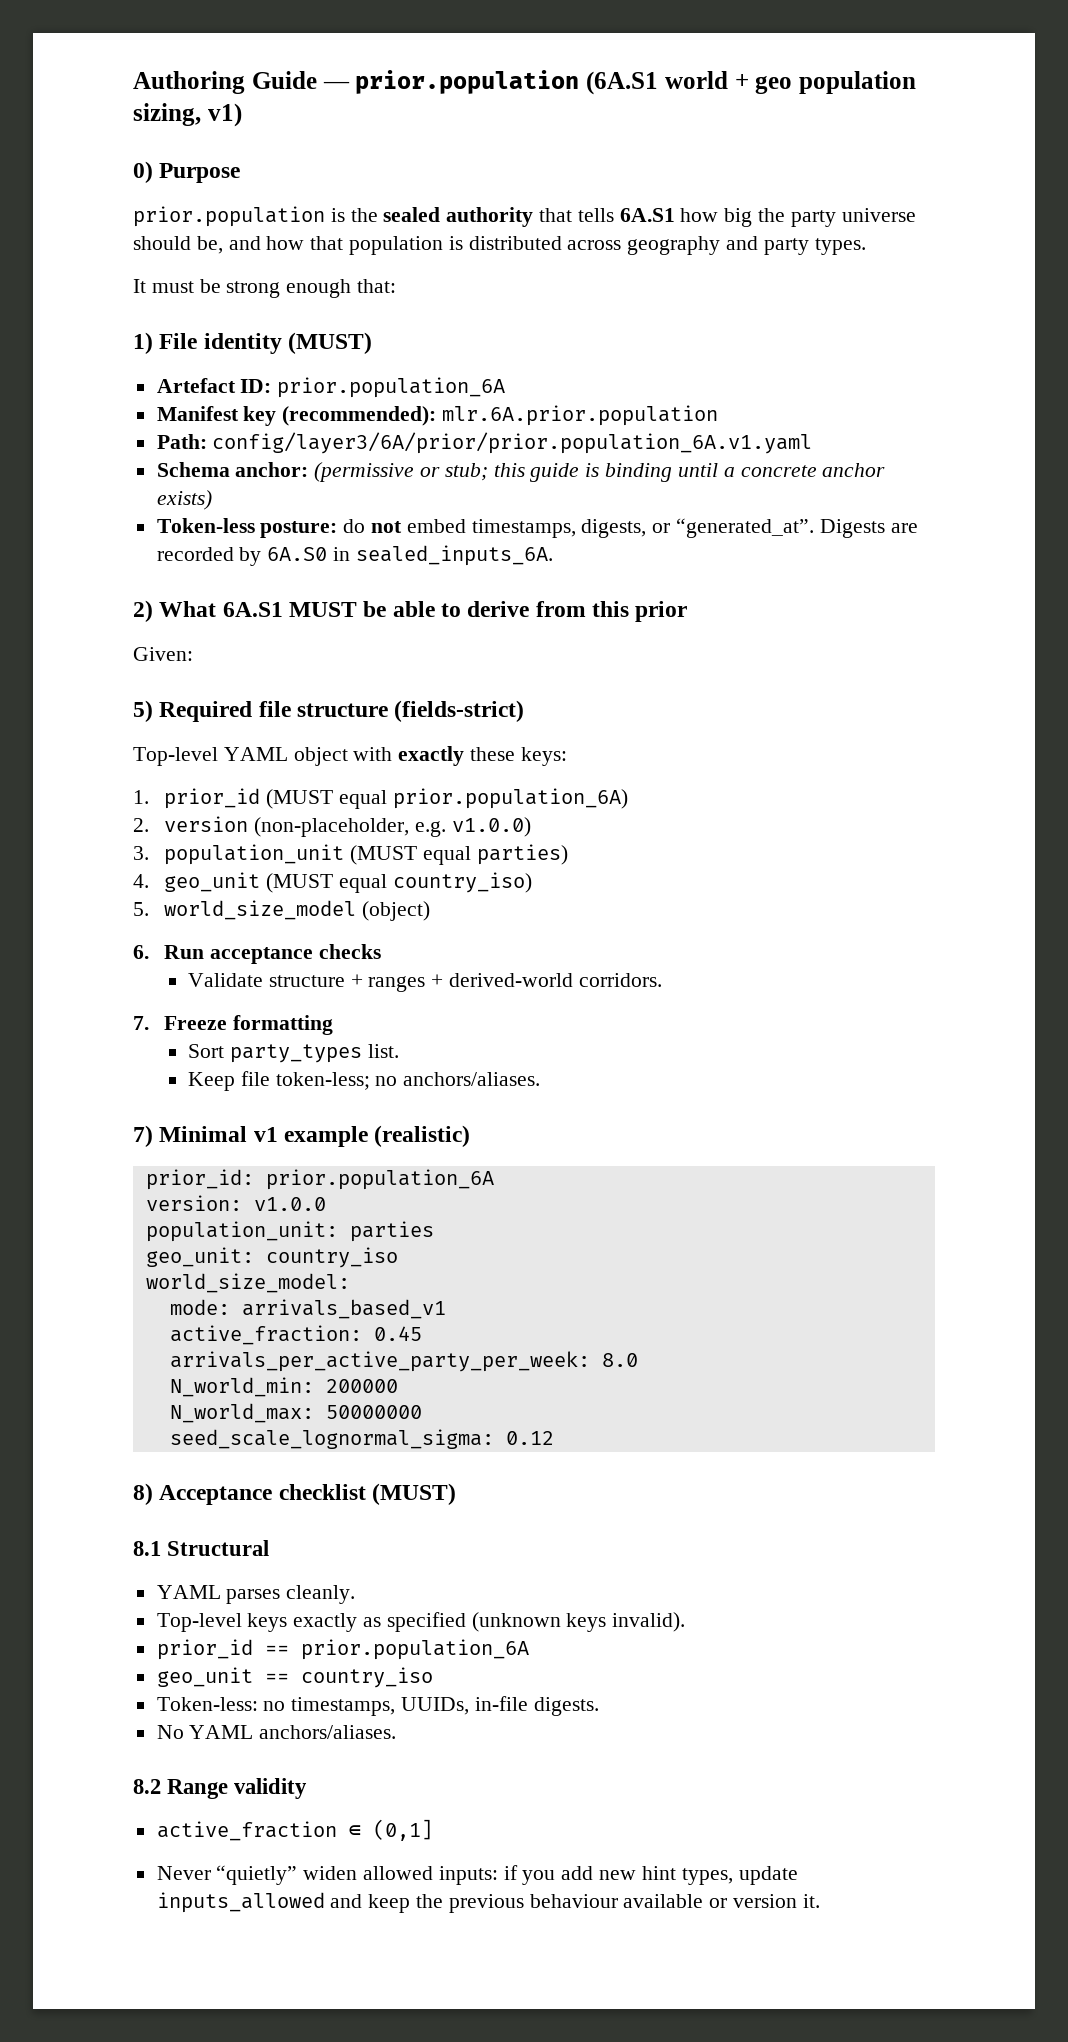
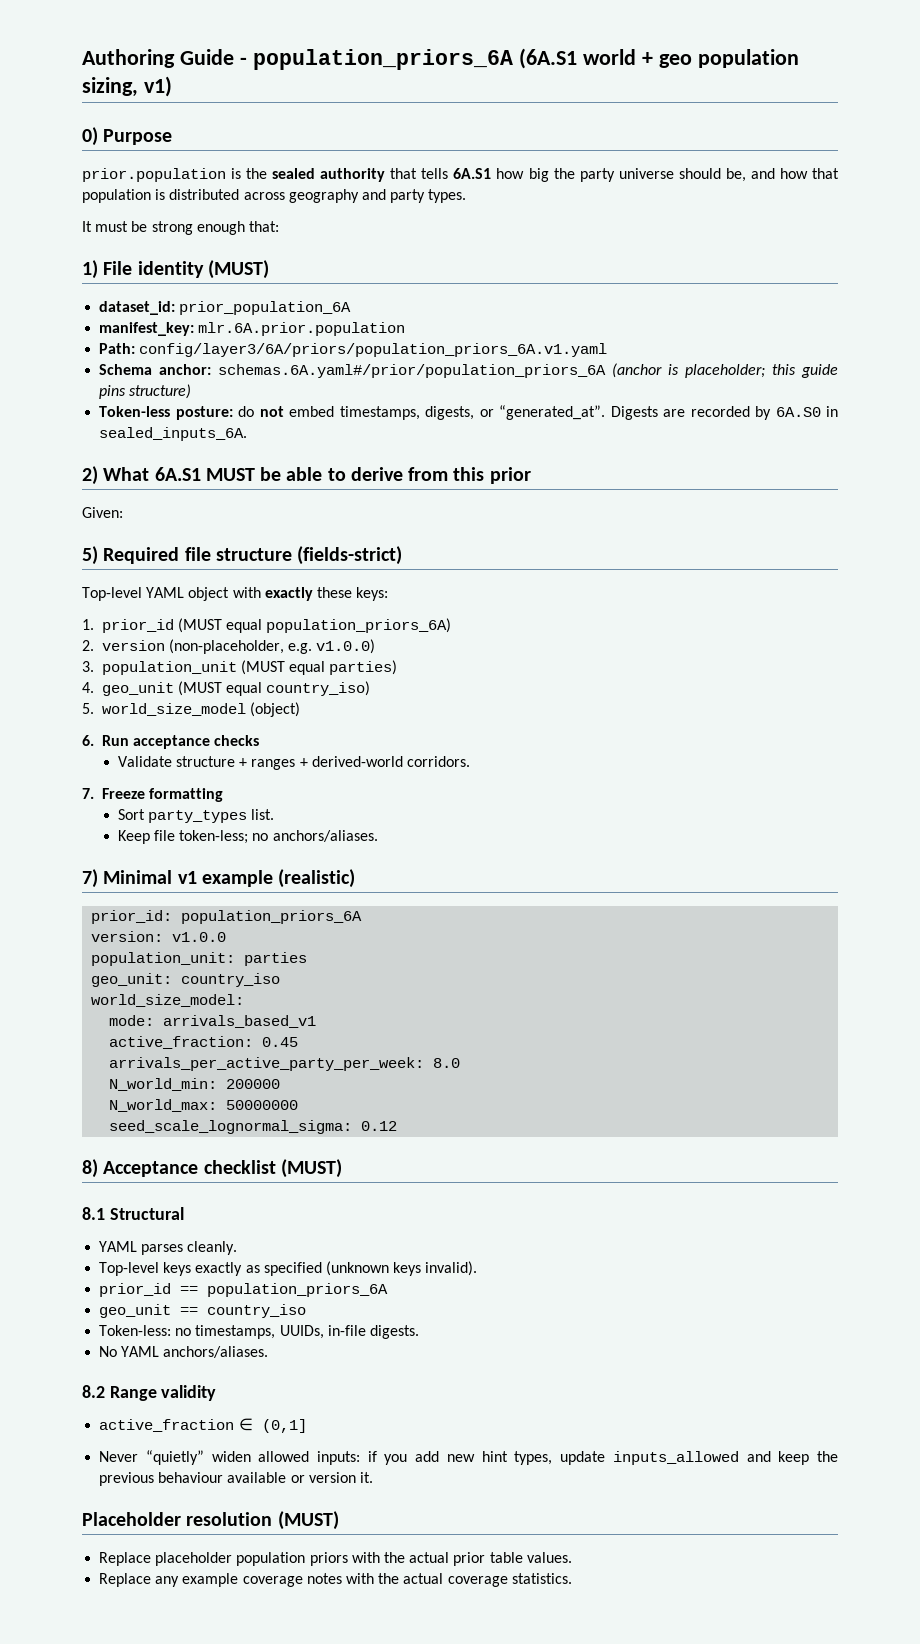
- Authoring Guide — prior.population (6A.S1 world + geo population sizing, v1)
+ Authoring Guide - population_priors_6A (6A.S1 world + geo population sizing, v1)
- Artefact ID: prior.population_6A
- Manifest key (recommended): mlr.6A.prior.population
+ dataset_id: prior_population_6A
+ manifest_key: mlr.6A.prior.population
- Path: config/layer3/6A/prior/prior.population_6A.v1.yaml
+ Path: config/layer3/6A/priors/population_priors_6A.v1.yaml
- Schema anchor: (permissive or stub; this guide is binding until a concrete anchor exists)
+ Schema anchor: schemas.6A.yaml#/prior/population_priors_6A (anchor is placeholder; this guide pins structure)
- 1. prior_id (MUST equal prior.population_6A)
+ 1. prior_id (MUST equal population_priors_6A)
- prior_id: prior.population_6A
+ prior_id: population_priors_6A
- prior_id == prior.population_6A
+ prior_id == population_priors_6A
+ Placeholder resolution (MUST)
+ Replace placeholder population priors with the actual prior table values.
+ Replace any example coverage notes with the actual coverage statistics.

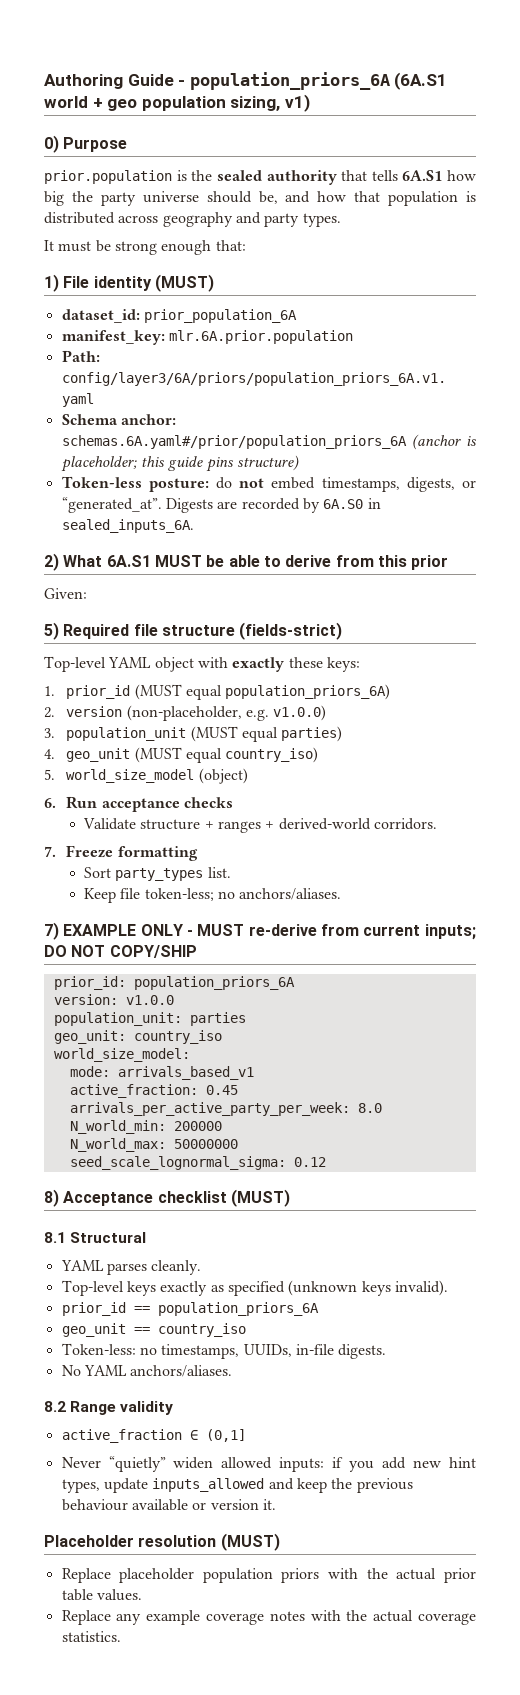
- 7) Minimal v1 example (realistic)
+ 7) EXAMPLE ONLY - MUST re-derive from current inputs; DO NOT COPY/SHIP

